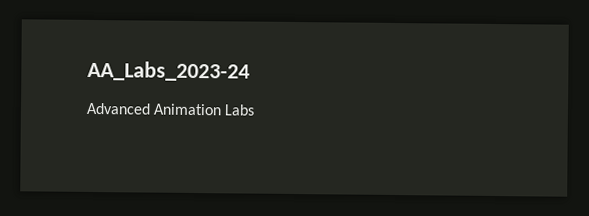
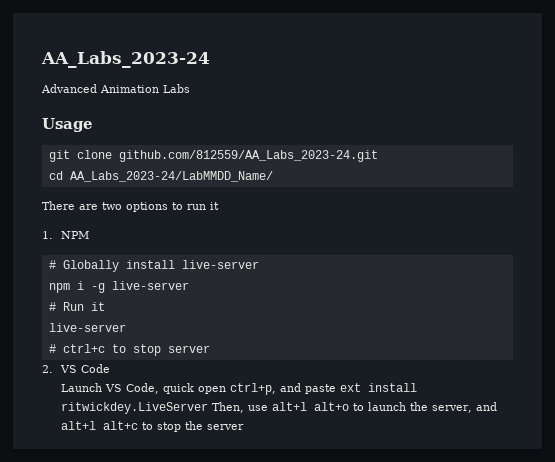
+ Usage
+ git clone github.com/812559/AA_Labs_2023-24.git
+ cd AA_Labs_2023-24/LabMMDD_Name/
+ There are two options to run it
+ 1. NPM
+ # Globally install live-server
+ npm i -g live-server
+ # Run it
+ live-server
+ # ctrl+c to stop server
+ 2. VS Code
+ Launch VS Code, quick open ctrl+p, and paste ext install ritwickdey.LiveServer Then, use alt+l alt+o to launch the server, and alt+l alt+c to stop the server

